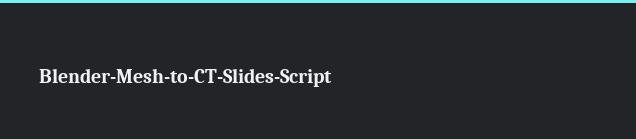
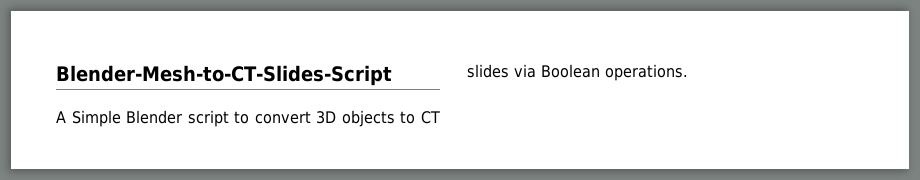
+ A Simple Blender script to convert 3D objects to CT slides via Boolean operations.

